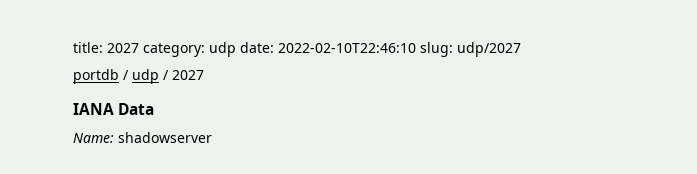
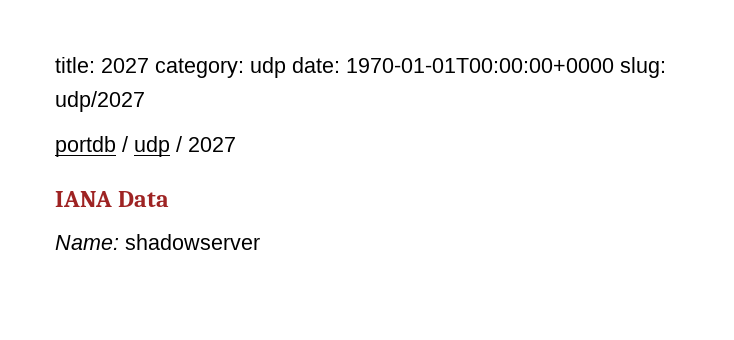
- title: 2027 category: udp date: 2022-02-10T22:46:10 slug: udp/2027
+ title: 2027 category: udp date: 1970-01-01T00:00:00+0000 slug: udp/2027

